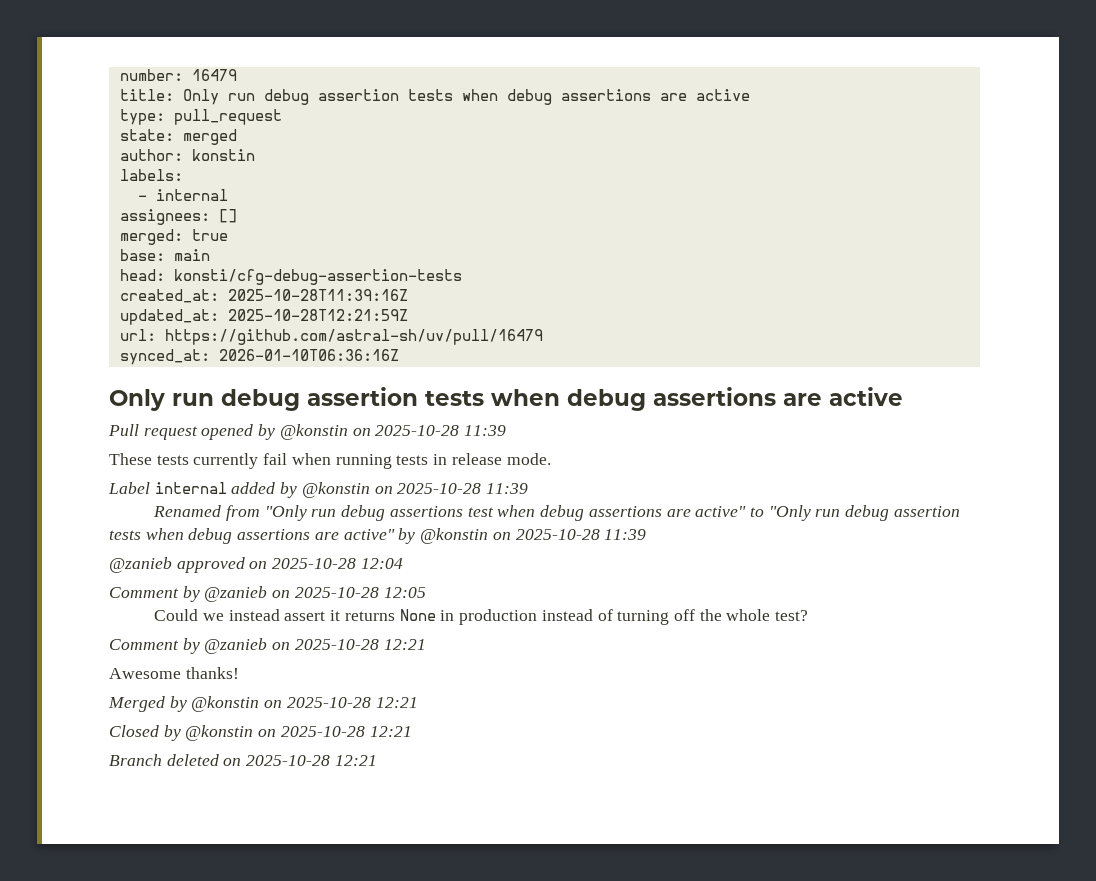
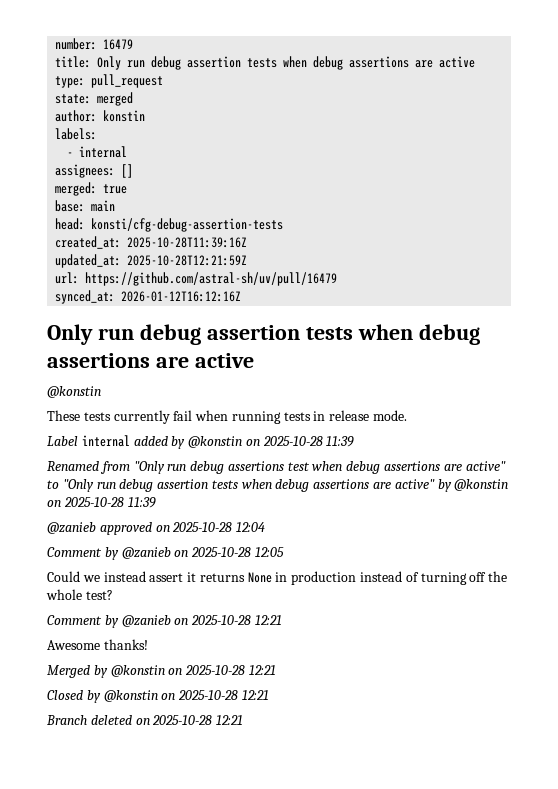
- synced_at: 2026-01-10T06:36:16Z
+ synced_at: 2026-01-12T16:12:16Z
  Only run debug assertion tests when debug assertions are active
- Pull request opened by @konstin on 2025-10-28 11:39
+ @konstin

